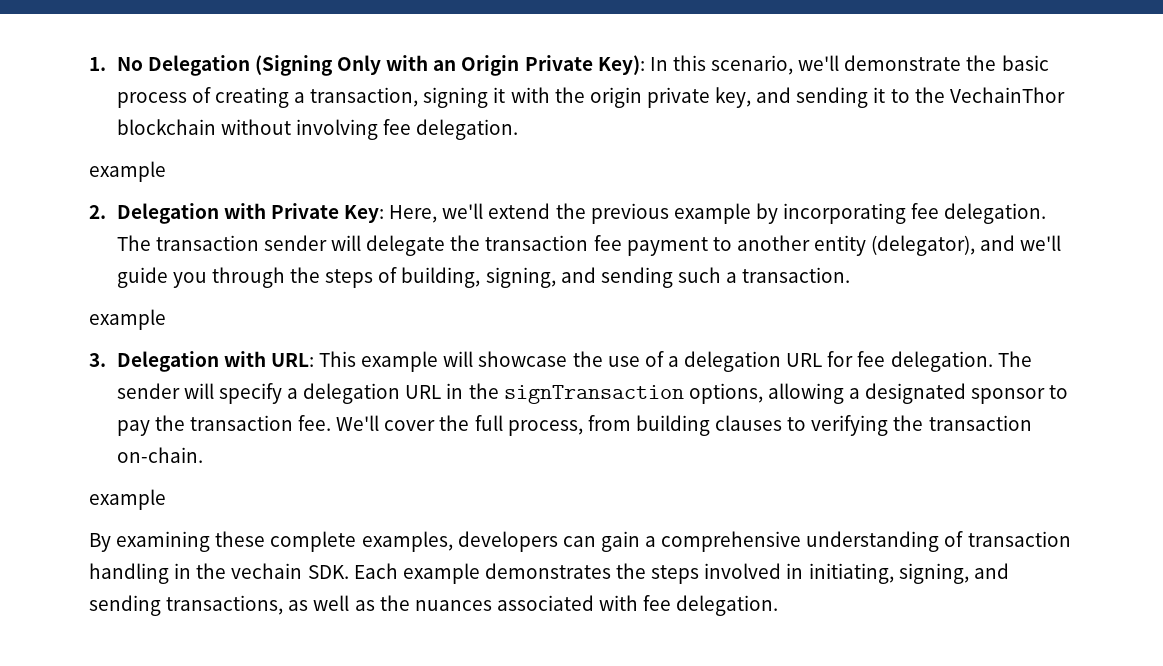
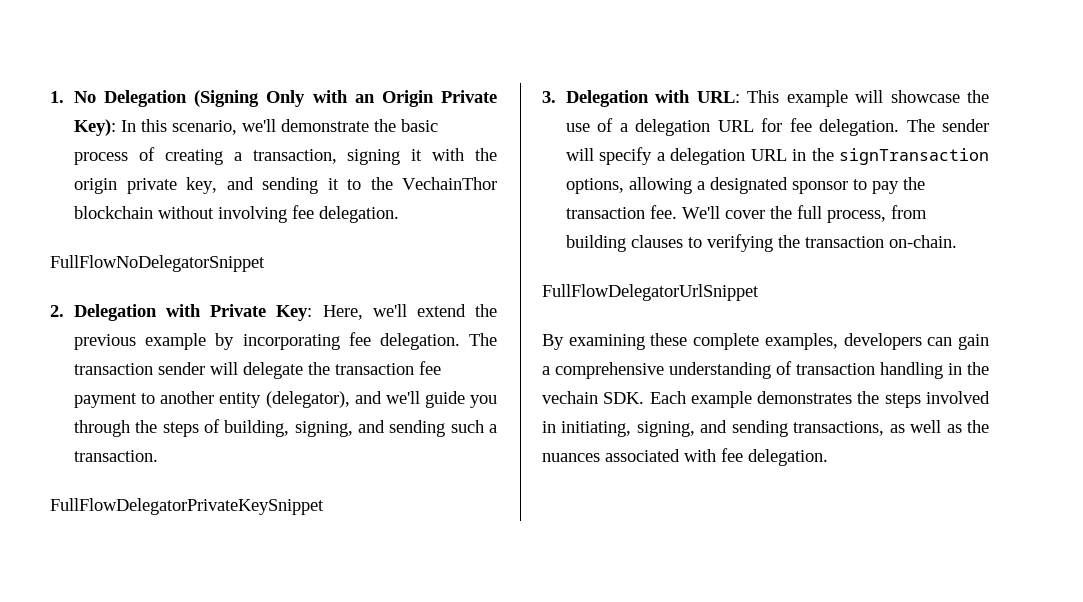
  1. No Delegation (Signing Only with an Origin Private Key): In this scenario, we'll demonstrate the basic process of creating a transaction, signing it with the origin private key, and sending it to the VechainThor blockchain without involving fee delegation.
- example
+ FullFlowNoDelegatorSnippet
  The transaction sender will delegate the transaction fee payment to another entity (delegator), and we'll guide you through the steps of building, signing, and sending such a transaction.
- example
+ FullFlowDelegatorPrivateKeySnippet
  We'll cover the full process, from building clauses to verifying the transaction on-chain.
- example
+ FullFlowDelegatorUrlSnippet

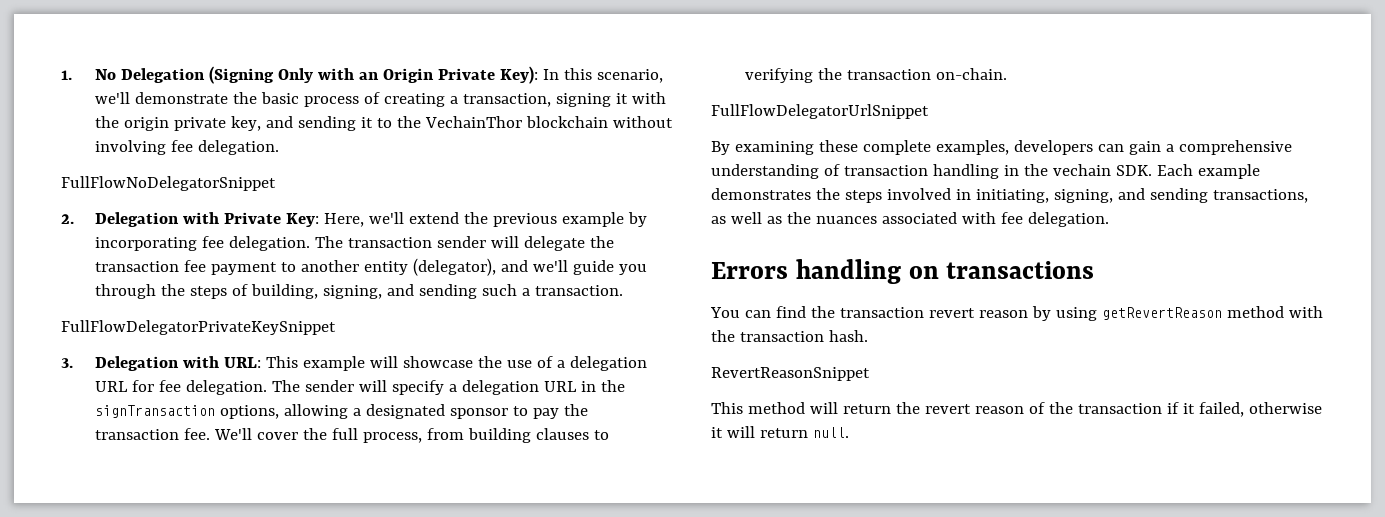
+ Errors handling on transactions
+ You can find the transaction revert reason by using getRevertReason method with the transaction hash.
+ RevertReasonSnippet
+ This method will return the revert reason of the transaction if it failed, otherwise it will return null.

